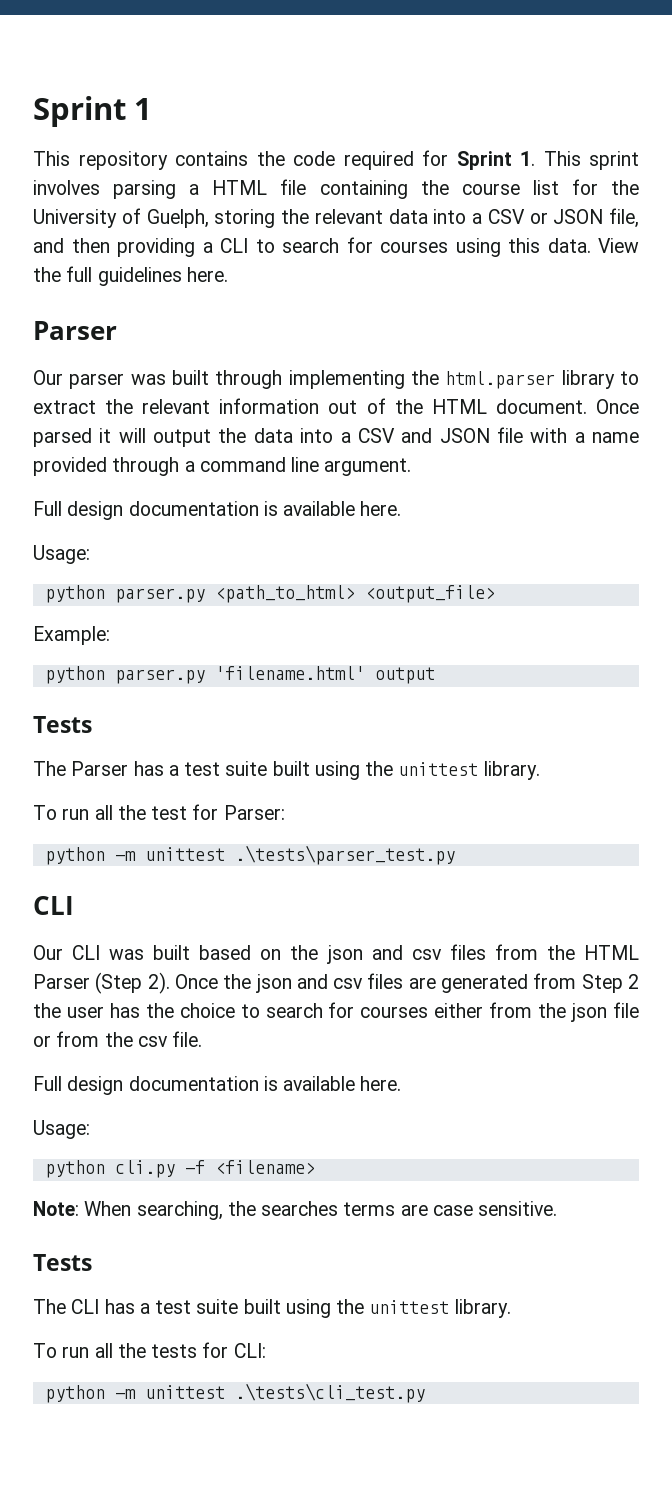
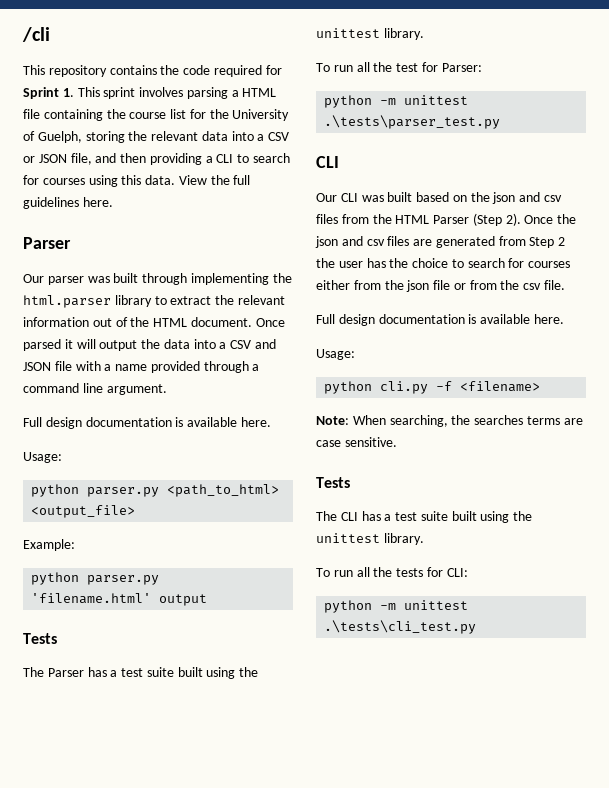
- Sprint 1
+ /cli

